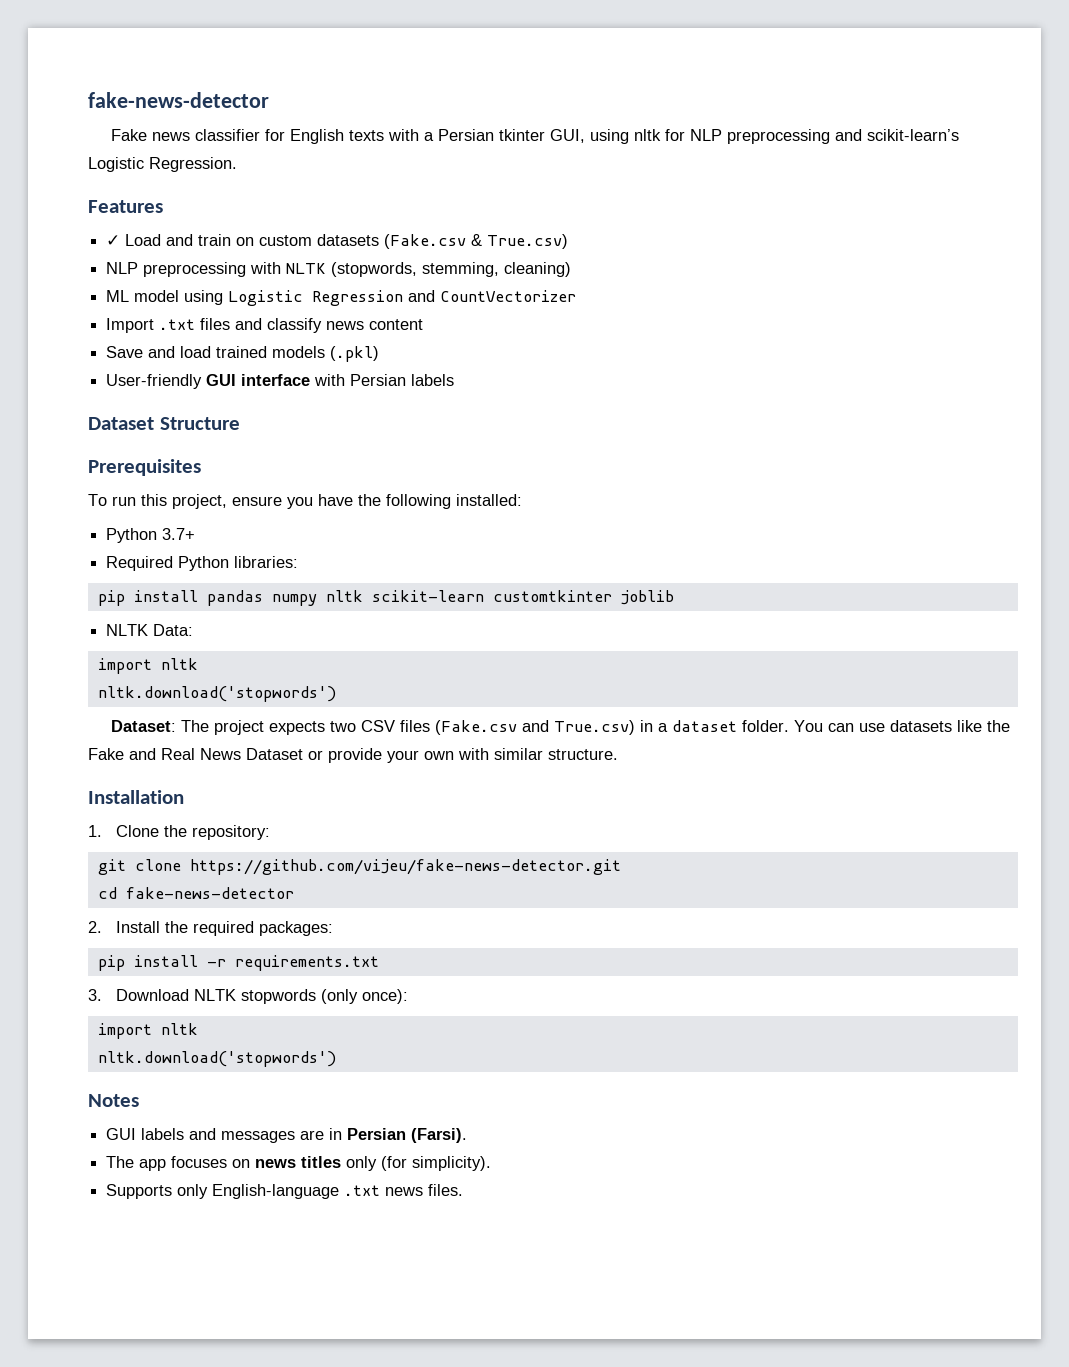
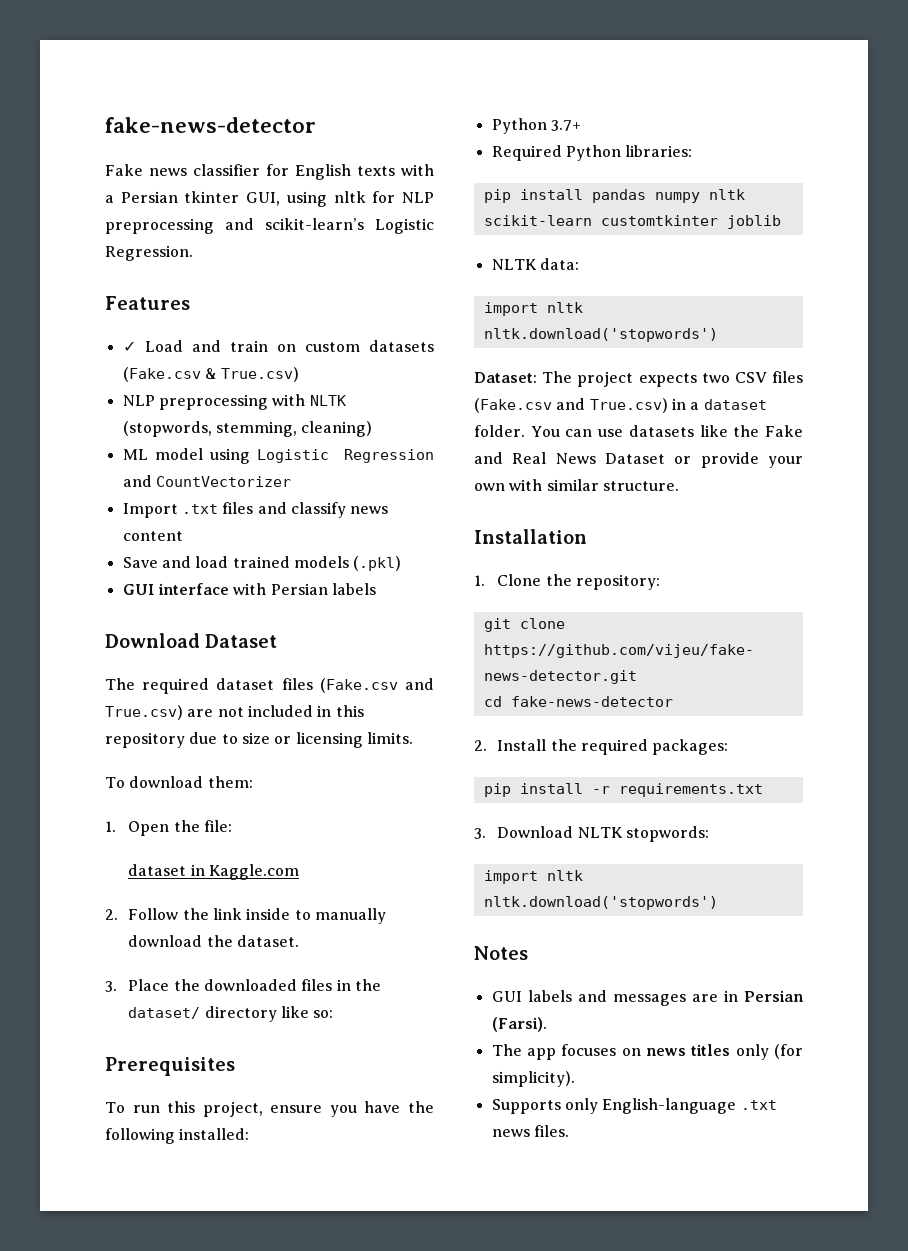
- User-friendly GUI interface with Persian labels
+ GUI interface with Persian labels
- Dataset Structure
+ Download Dataset
+ The required dataset files (Fake.csv and True.csv) are not included in this repository due to size or licensing limits.
+ To download them:
+ 1. Open the file:
+ dataset in Kaggle.com
+ 2. Follow the link inside to manually download the dataset.
+ 3. Place the downloaded files in the dataset/ directory like so:
- NLTK Data:
+ NLTK data:
- 3. Download NLTK stopwords (only once):
+ 3. Download NLTK stopwords:

